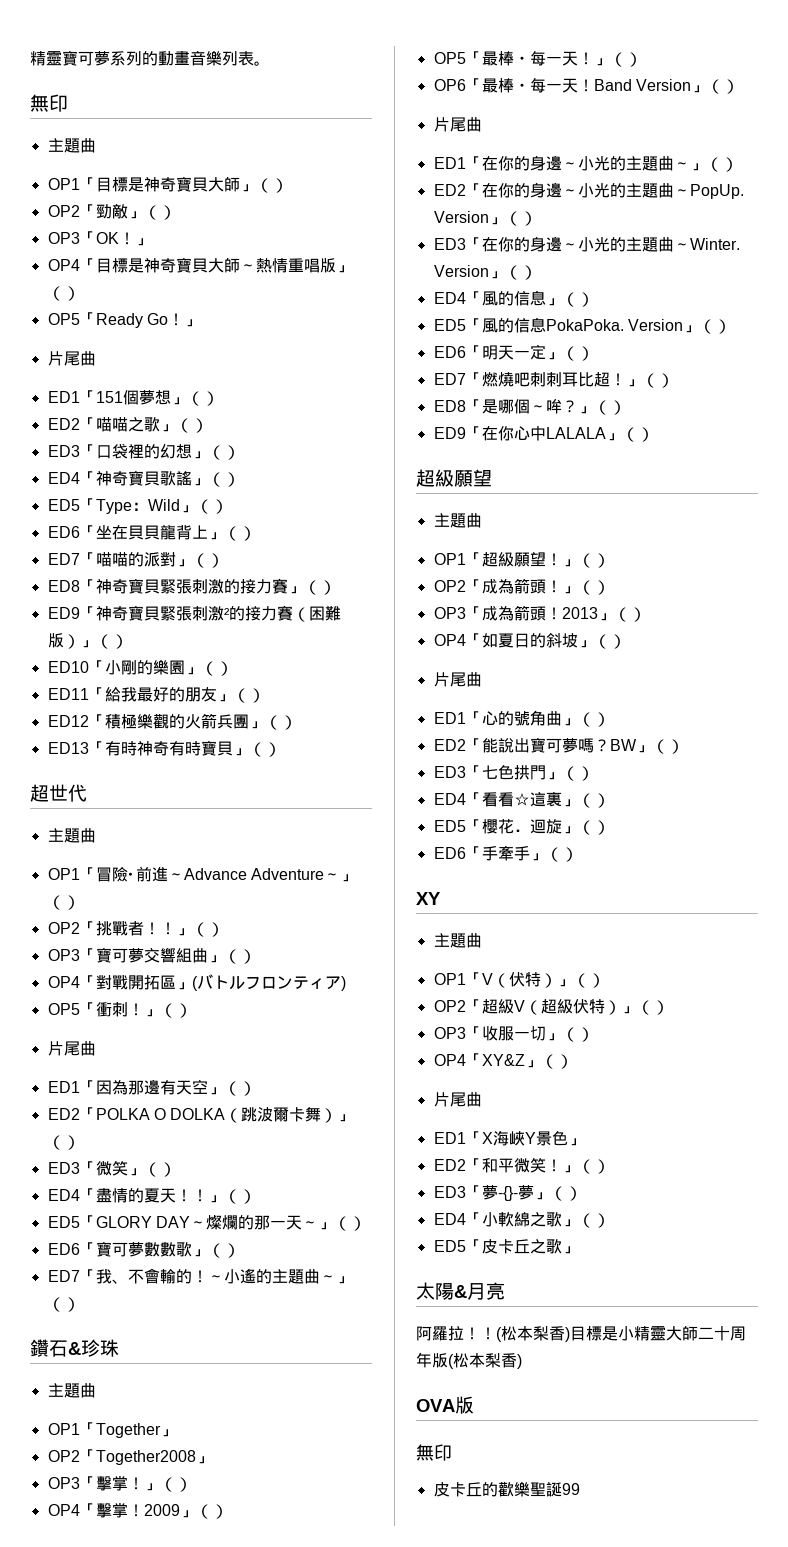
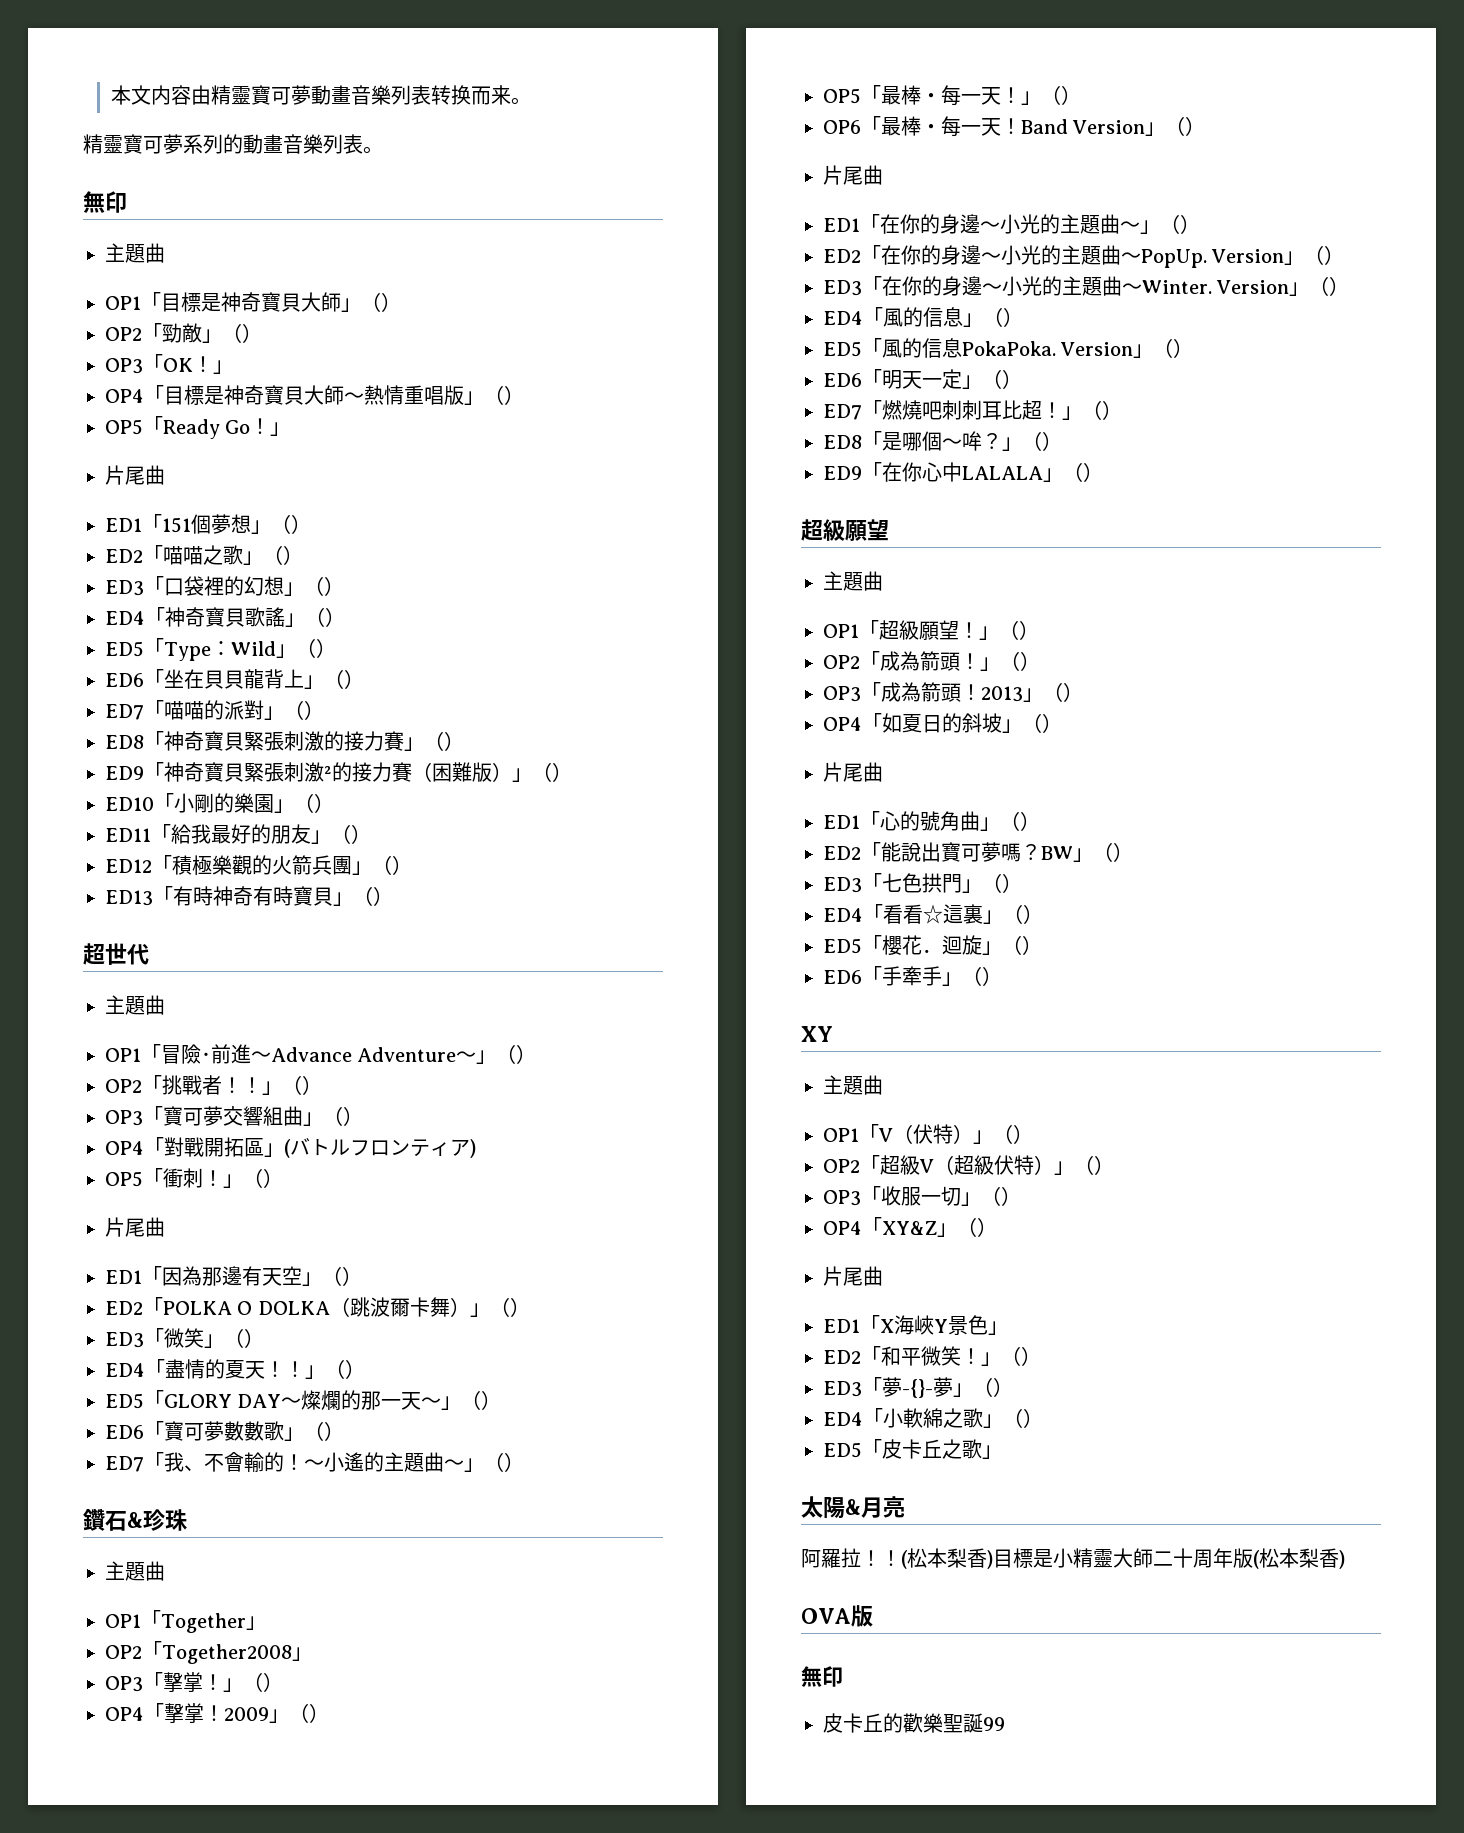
+ 本文内容由精靈寶可夢動畫音樂列表转换而来。

